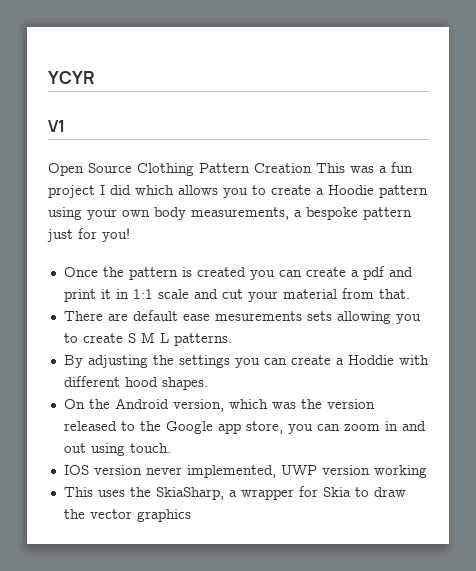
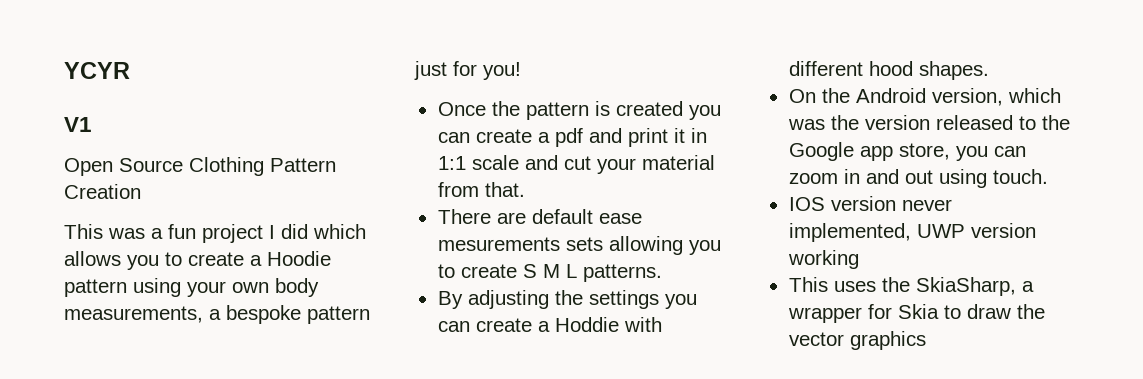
- Open Source Clothing Pattern Creation This was a fun project I did which allows you to create a Hoodie pattern using your own body measurements, a bespoke pattern just for you!
+ Open Source Clothing Pattern Creation
+ This was a fun project I did which allows you to create a Hoodie pattern using your own body measurements, a bespoke pattern just for you!

